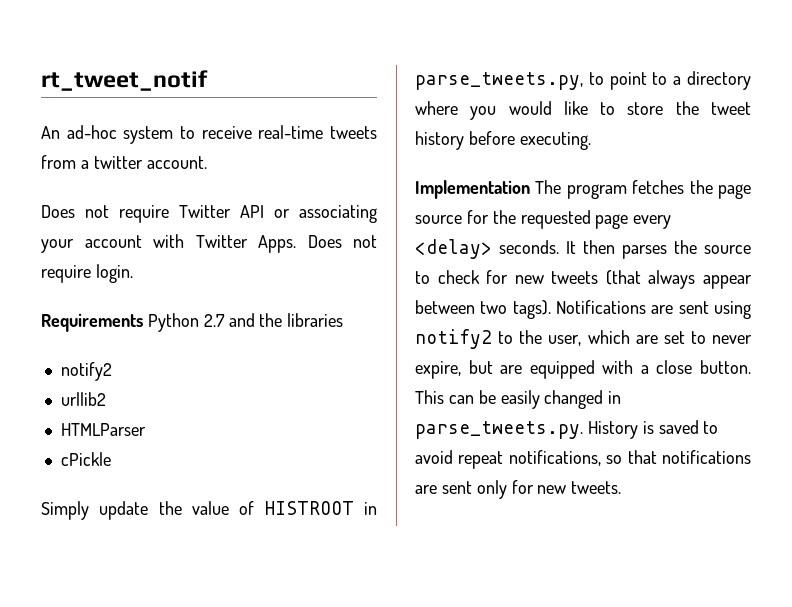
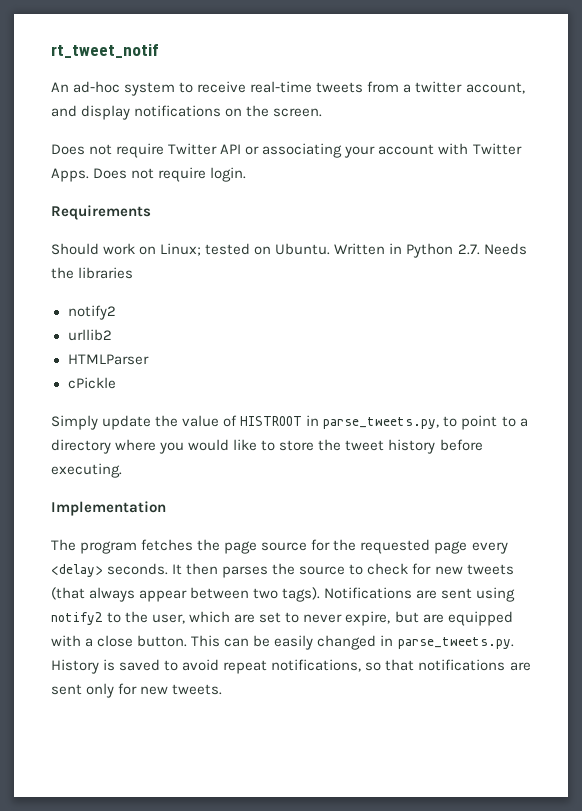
- An ad-hoc system to receive real-time tweets from a twitter account.
+ An ad-hoc system to receive real-time tweets from a twitter account, and display notifications on the screen.
- Requirements Python 2.7 and the libraries
+ Requirements
+ Should work on Linux; tested on Ubuntu. Written in Python 2.7. Needs the libraries
- Implementation The program fetches the page source for the requested page every <delay> seconds.
+ Implementation
+ The program fetches the page source for the requested page every <delay> seconds.

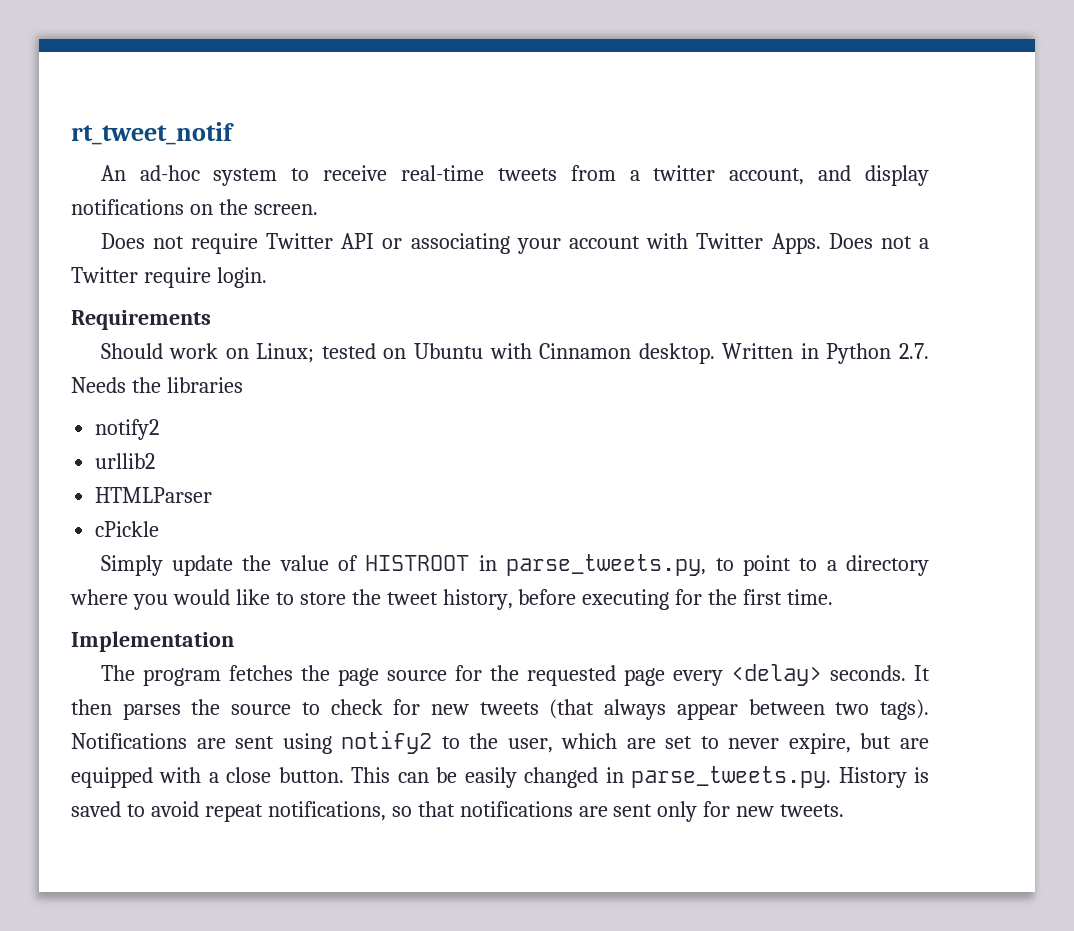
- Does not require login.
+ Does not a Twitter require login.
- Should work on Linux; tested on Ubuntu.
+ Should work on Linux; tested on Ubuntu with Cinnamon desktop.
- Simply update the value of HISTROOT in parse_tweets.py, to point to a directory where you would like to store the tweet history before executing.
+ Simply update the value of HISTROOT in parse_tweets.py, to point to a directory where you would like to store the tweet history, before executing for the first time.

